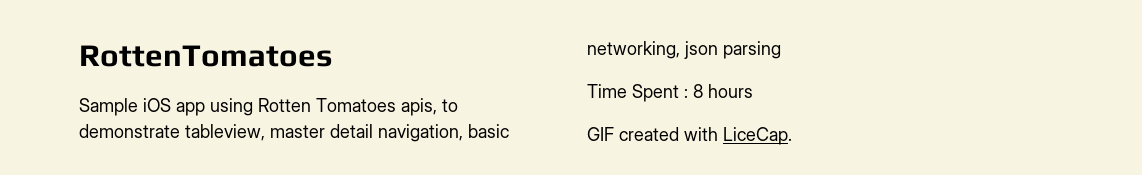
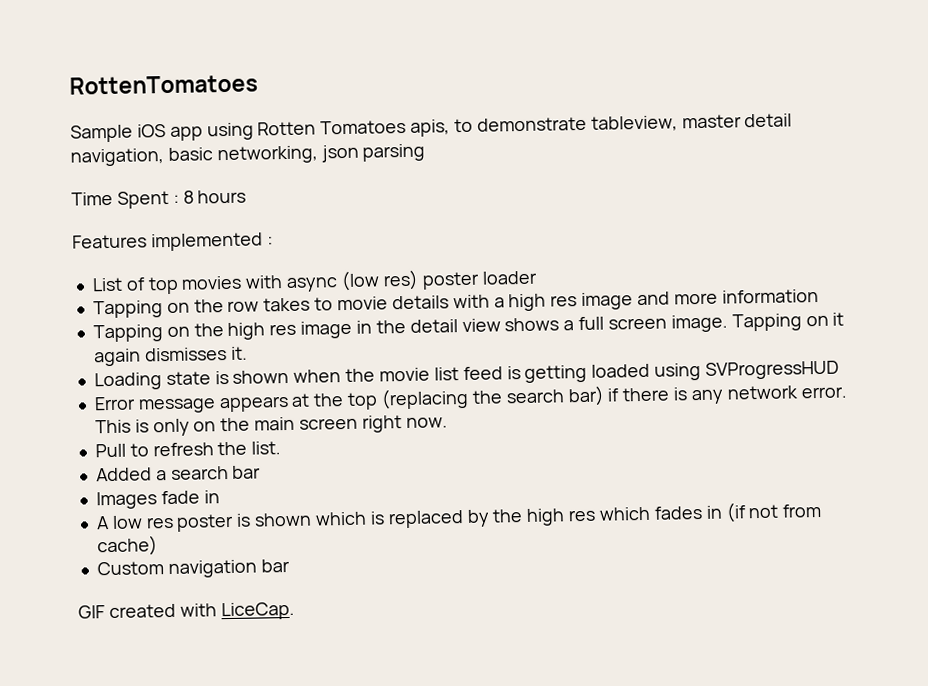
+ Features implemented :
+ List of top movies with async (low res) poster loader
+ Tapping on the row takes to movie details with a high res image and more information
+ Tapping on the high res image in the detail view shows a full screen image. Tapping on it again dismisses it.
+ Loading state is shown when the movie list feed is getting loaded using SVProgressHUD
+ Error message appears at the top (replacing the search bar) if there is any network error. This is only on the main screen right now.
+ Pull to refresh the list.
+ Added a search bar
+ Images fade in
+ A low res poster is shown which is replaced by the high res which fades in (if not from cache)
+ Custom navigation bar

